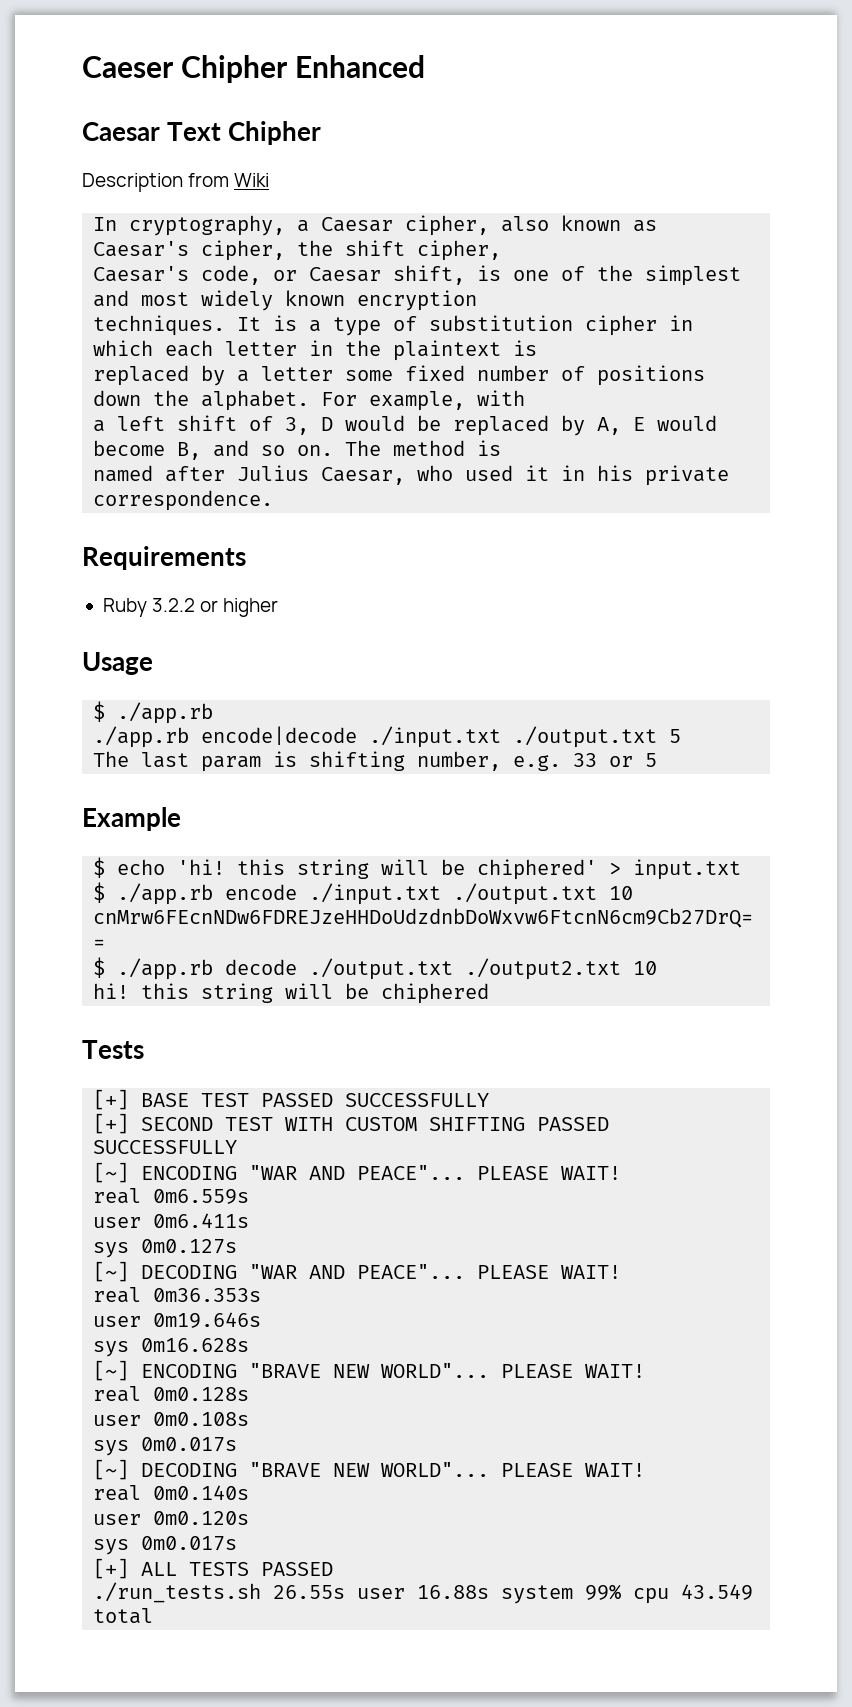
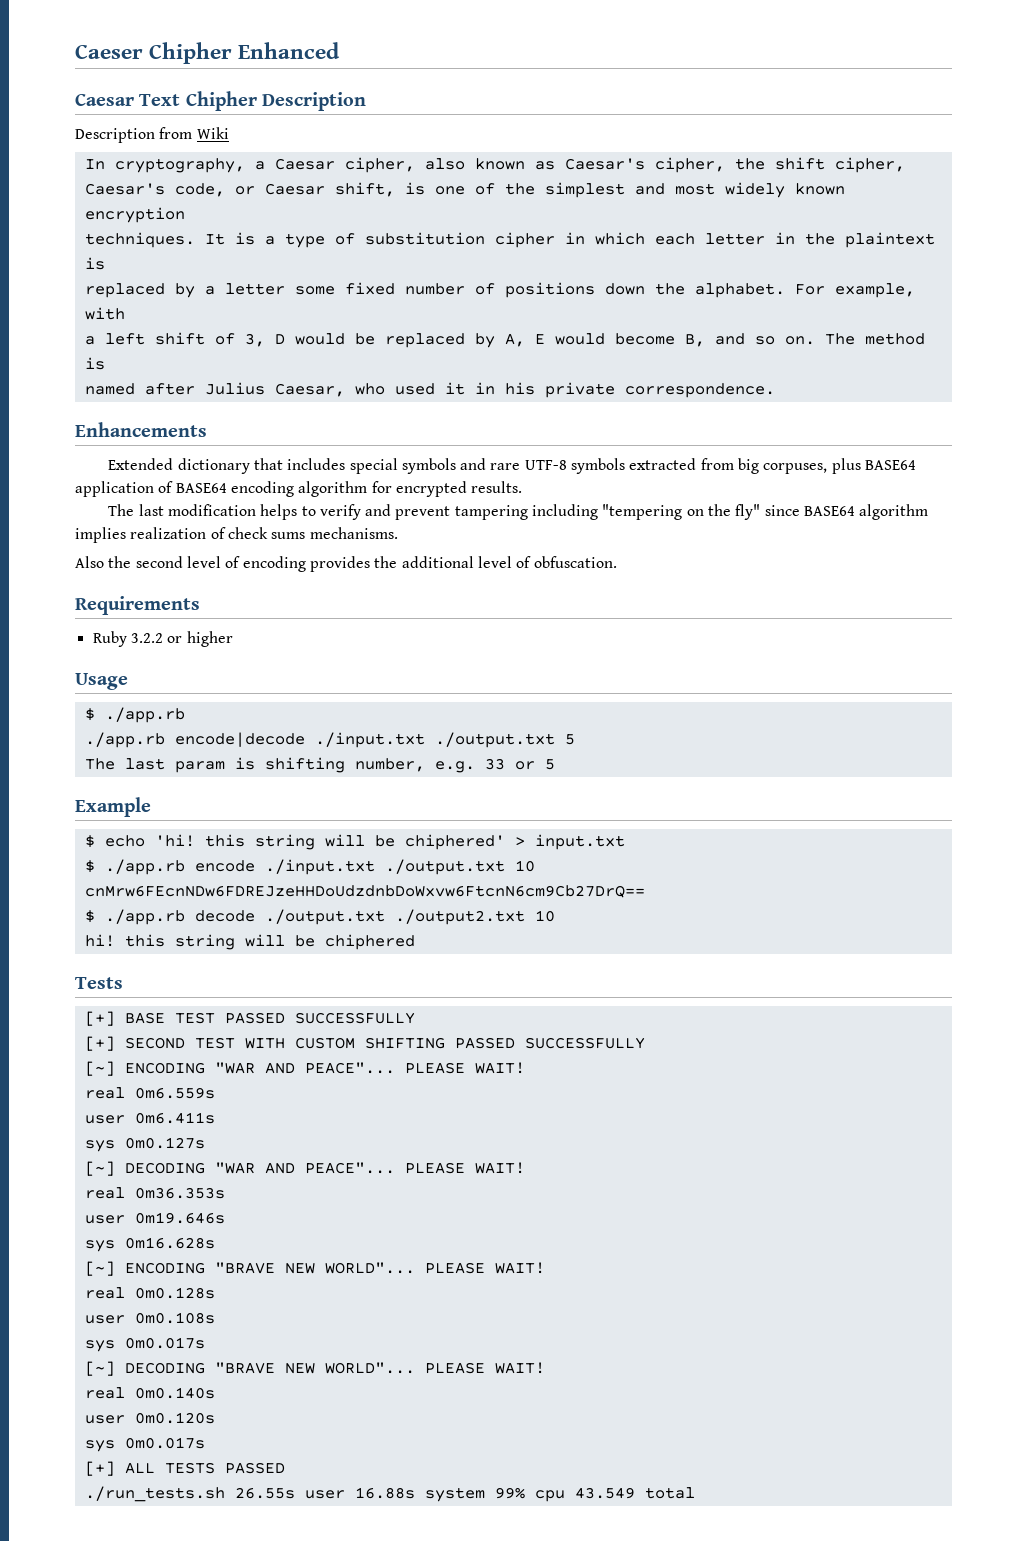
- Caesar Text Chipher
+ Caesar Text Chipher Description
+ Enhancements
+ Extended dictionary that includes special symbols and rare UTF-8 symbols extracted from big corpuses, plus BASE64 application of BASE64 encoding algorithm for encrypted results.
+ The last modification helps to verify and prevent tampering including "tempering on the fly" since BASE64 algorithm implies realization of check sums mechanisms.
+ Also the second level of encoding provides the additional level of obfuscation.

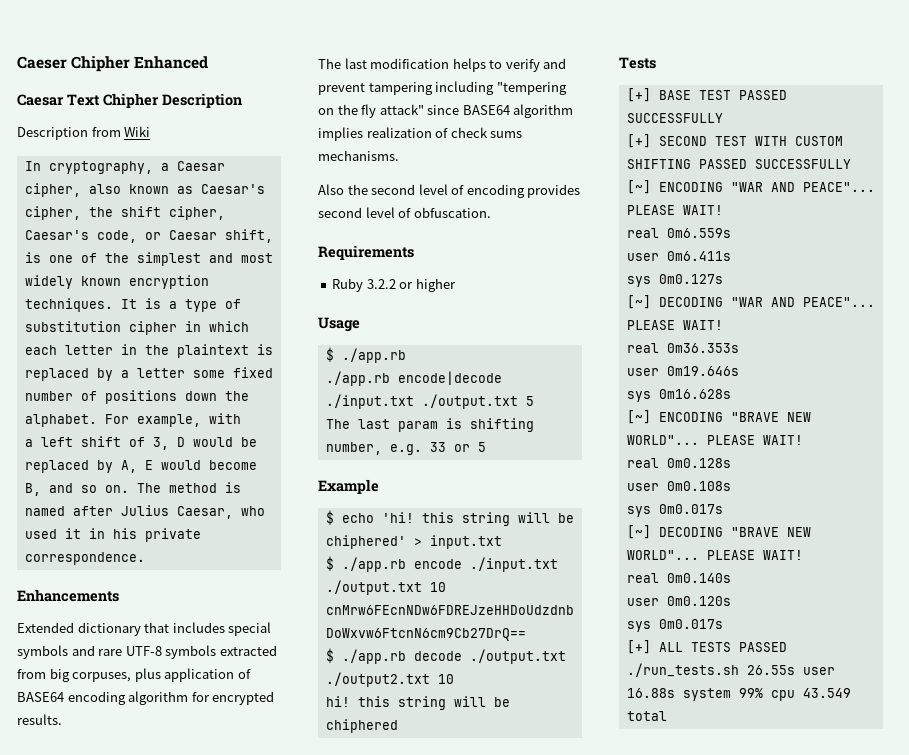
- Extended dictionary that includes special symbols and rare UTF-8 symbols extracted from big corpuses, plus BASE64 application of BASE64 encoding algorithm for encrypted results.
+ Extended dictionary that includes special symbols and rare UTF-8 symbols extracted from big corpuses, plus application of BASE64 encoding algorithm for encrypted results.
- The last modification helps to verify and prevent tampering including "tempering on the fly" since BASE64 algorithm implies realization of check sums mechanisms.
+ The last modification helps to verify and prevent tampering including "tempering on the fly attack" since BASE64 algorithm implies realization of check sums mechanisms.
- Also the second level of encoding provides the additional level of obfuscation.
+ Also the second level of encoding provides second level of obfuscation.

